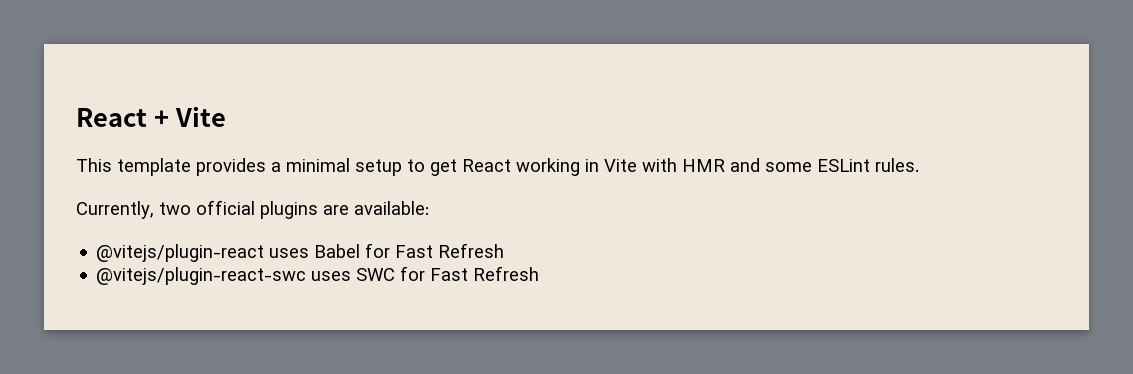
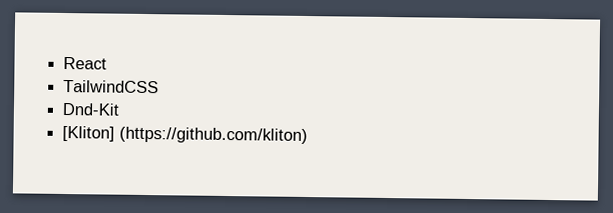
- React + Vite
- This template provides a minimal setup to get React working in Vite with HMR and some ESLint rules.
- Currently, two official plugins are available:
- @vitejs/plugin-react uses Babel for Fast Refresh
- @vitejs/plugin-react-swc uses SWC for Fast Refresh
+ React
+ TailwindCSS
+ Dnd-Kit
+ [Kliton] (https://github.com/kliton)

